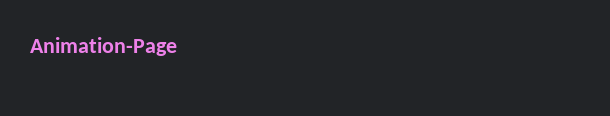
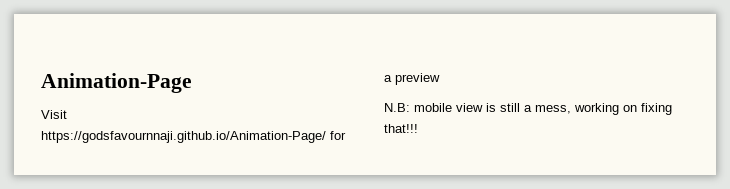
+ Visit https://godsfavournnaji.github.io/Animation-Page/ for a preview
+ N.B: mobile view is still a mess, working on fixing that!!!

